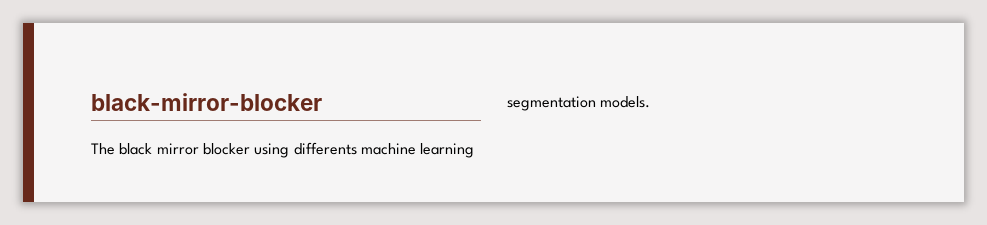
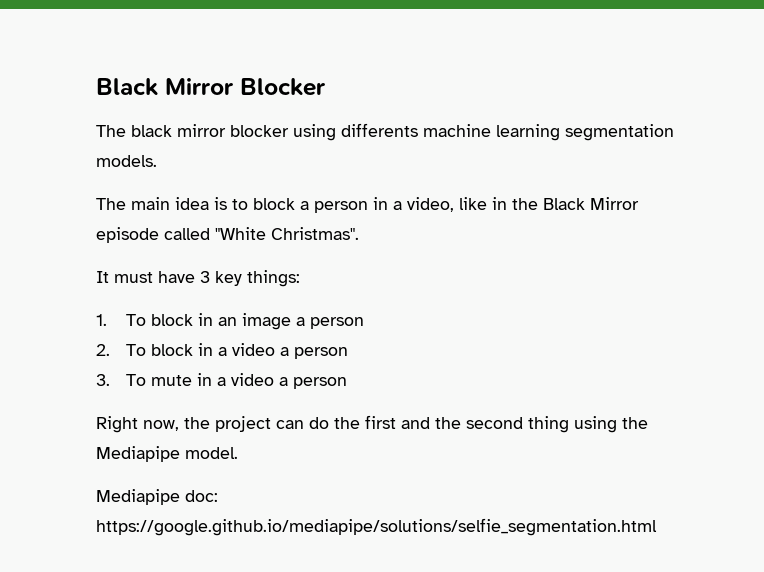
- black-mirror-blocker
+ Black Mirror Blocker
+ The main idea is to block a person in a video, like in the Black Mirror episode called "White Christmas".
+ It must have 3 key things:
+ 1. To block in an image a person
+ 2. To block in a video a person
+ 3. To mute in a video a person
+ Right now, the project can do the first and the second thing using the Mediapipe model.
+ Mediapipe doc: https://google.github.io/mediapipe/solutions/selfie_segmentation.html

